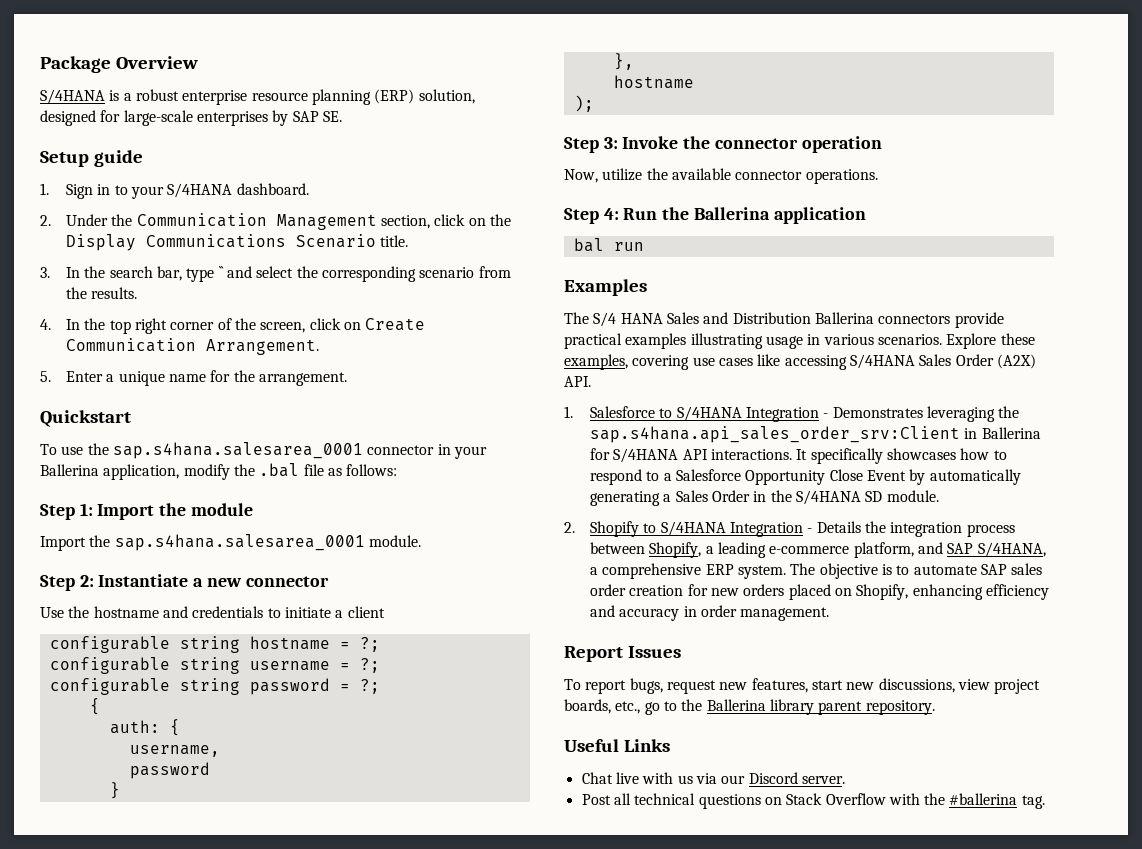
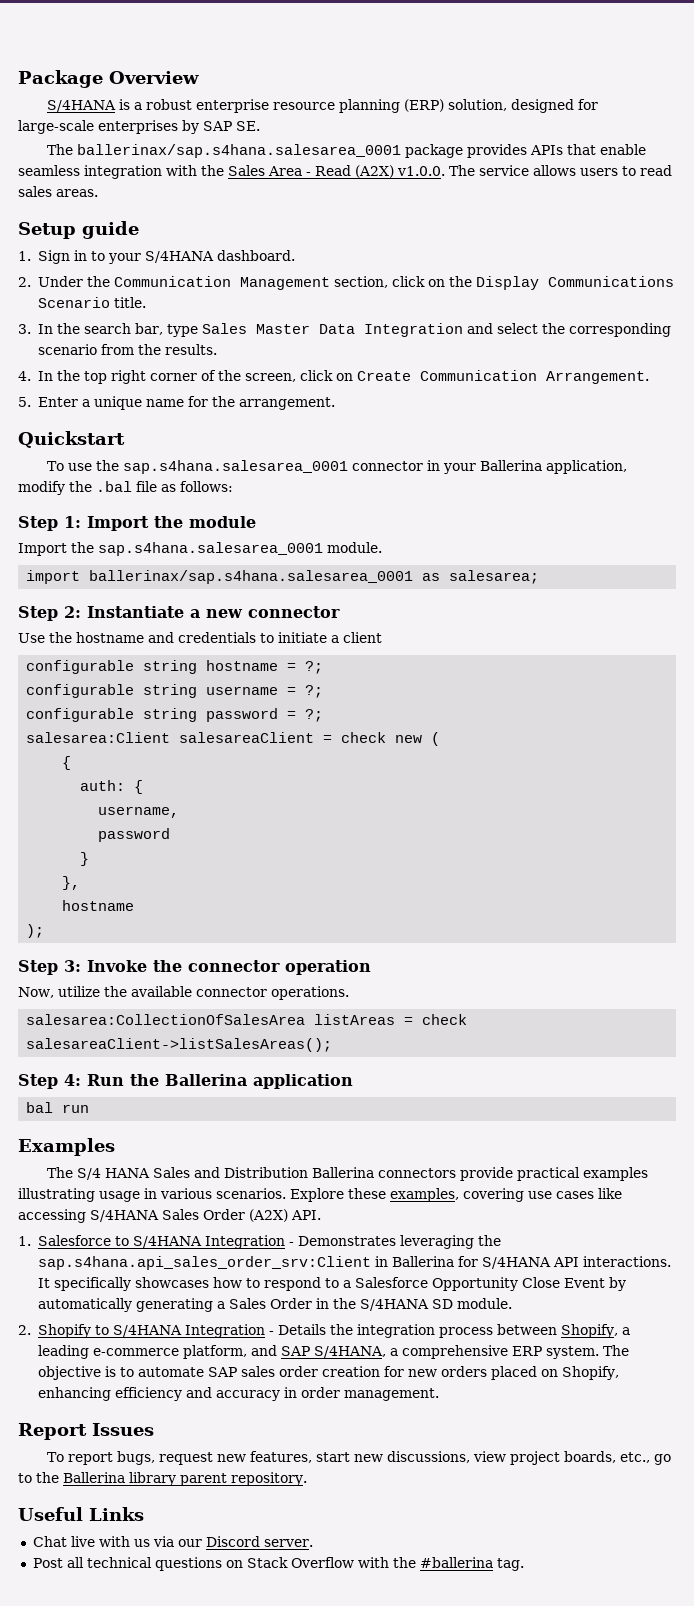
+ The ballerinax/sap.s4hana.salesarea_0001 package provides APIs that enable seamless integration with the Sales Area - Read (A2X) v1.0.0. The service allows users to read sales areas.
- 3. In the search bar, type `` and select the corresponding scenario from the results.
+ 3. In the search bar, type Sales Master Data Integration and select the corresponding scenario from the results.
+ import ballerinax/sap.s4hana.salesarea_0001 as salesarea;
+ salesarea:Client salesareaClient = check new (
+ salesarea:CollectionOfSalesArea listAreas = check salesareaClient->listSalesAreas();

